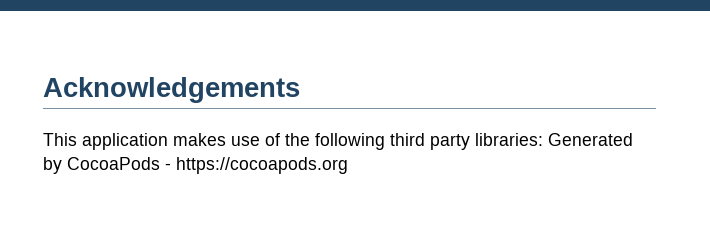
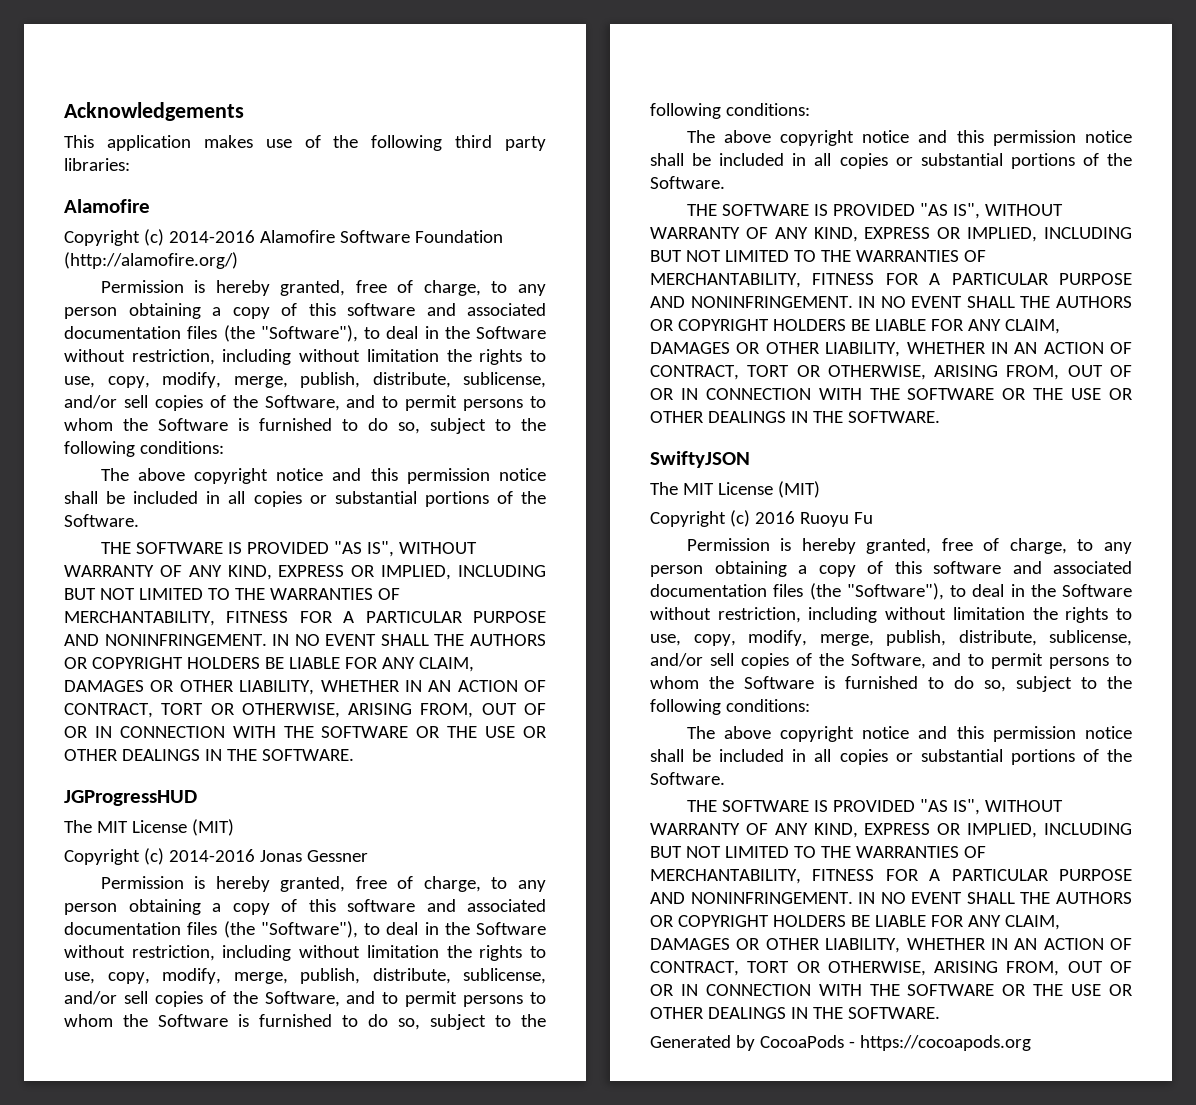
- This application makes use of the following third party libraries: Generated by CocoaPods - https://cocoapods.org
+ This application makes use of the following third party libraries:
+ Alamofire
+ Copyright (c) 2014-2016 Alamofire Software Foundation (http://alamofire.org/)
+ Permission is hereby granted, free of charge, to any person obtaining a copy of this software and associated documentation files (the "Software"), to deal in the Software without restriction, including without limitation the rights to use, copy, modify, merge, publish, distribute, sublicense, and/or sell copies of the Software, and to permit persons to whom the Software is furnished to do so, subject to the following conditions:
+ The above copyright notice and this permission notice shall be included in all copies or substantial portions of the Software.
+ THE SOFTWARE IS PROVIDED "AS IS", WITHOUT WARRANTY OF ANY KIND, EXPRESS OR IMPLIED, INCLUDING BUT NOT LIMITED TO THE WARRANTIES OF MERCHANTABILITY, FITNESS FOR A PARTICULAR PURPOSE AND NONINFRINGEMENT. IN NO EVENT SHALL THE AUTHORS OR COPYRIGHT HOLDERS BE LIABLE FOR ANY CLAIM, DAMAGES OR OTHER LIABILITY, WHETHER IN AN ACTION OF CONTRACT, TORT OR OTHERWISE, ARISING FROM, OUT OF OR IN CONNECTION WITH THE SOFTWARE OR THE USE OR OTHER DEALINGS IN THE SOFTWARE.
+ JGProgressHUD
+ The MIT License (MIT)
+ Copyright (c) 2014-2016 Jonas Gessner
+ Permission is hereby granted, free of charge, to any person obtaining a copy of this software and associated documentation files (the "Software"), to deal in the Software without restriction, including without limitation the rights to use, copy, modify, merge, publish, distribute, sublicense, and/or sell copies of the Software, and to permit persons to whom the Software is furnished to do so, subject to the following conditions:
+ The above copyright notice and this permission notice shall be included in all copies or substantial portions of the Software.
+ THE SOFTWARE IS PROVIDED "AS IS", WITHOUT WARRANTY OF ANY KIND, EXPRESS OR IMPLIED, INCLUDING BUT NOT LIMITED TO THE WARRANTIES OF MERCHANTABILITY, FITNESS FOR A PARTICULAR PURPOSE AND NONINFRINGEMENT. IN NO EVENT SHALL THE AUTHORS OR COPYRIGHT HOLDERS BE LIABLE FOR ANY CLAIM, DAMAGES OR OTHER LIABILITY, WHETHER IN AN ACTION OF CONTRACT, TORT OR OTHERWISE, ARISING FROM, OUT OF OR IN CONNECTION WITH THE SOFTWARE OR THE USE OR OTHER DEALINGS IN THE SOFTWARE.
+ SwiftyJSON
+ The MIT License (MIT)
+ Copyright (c) 2016 Ruoyu Fu
+ Permission is hereby granted, free of charge, to any person obtaining a copy of this software and associated documentation files (the "Software"), to deal in the Software without restriction, including without limitation the rights to use, copy, modify, merge, publish, distribute, sublicense, and/or sell copies of the Software, and to permit persons to whom the Software is furnished to do so, subject to the following conditions:
+ The above copyright notice and this permission notice shall be included in all copies or substantial portions of the Software.
+ THE SOFTWARE IS PROVIDED "AS IS", WITHOUT WARRANTY OF ANY KIND, EXPRESS OR IMPLIED, INCLUDING BUT NOT LIMITED TO THE WARRANTIES OF MERCHANTABILITY, FITNESS FOR A PARTICULAR PURPOSE AND NONINFRINGEMENT. IN NO EVENT SHALL THE AUTHORS OR COPYRIGHT HOLDERS BE LIABLE FOR ANY CLAIM, DAMAGES OR OTHER LIABILITY, WHETHER IN AN ACTION OF CONTRACT, TORT OR OTHERWISE, ARISING FROM, OUT OF OR IN CONNECTION WITH THE SOFTWARE OR THE USE OR OTHER DEALINGS IN THE SOFTWARE.
+ Generated by CocoaPods - https://cocoapods.org

